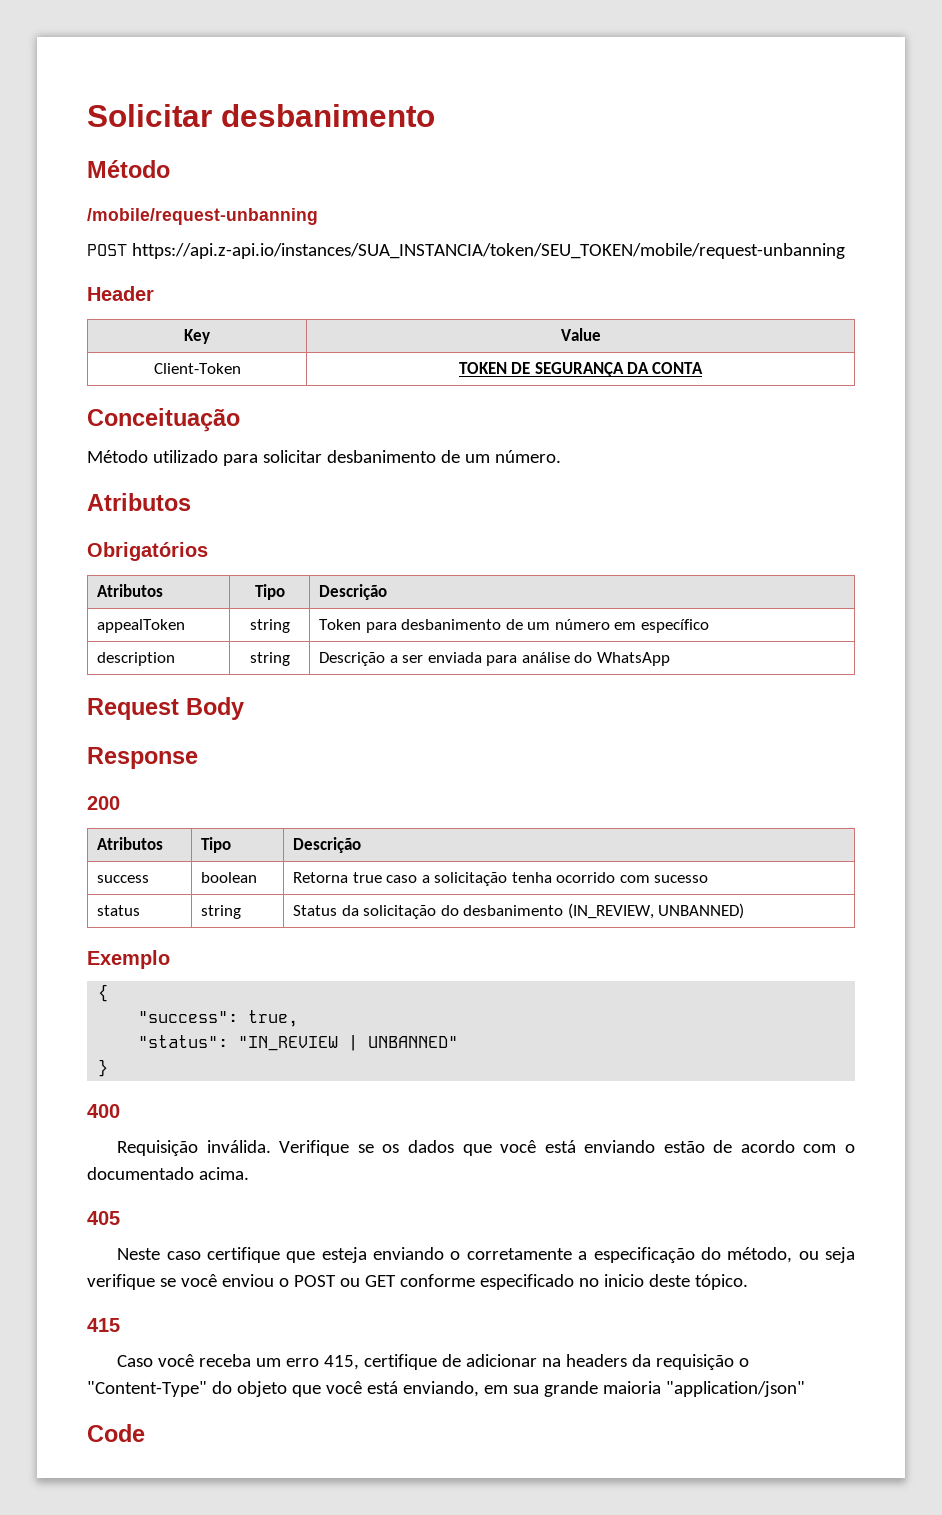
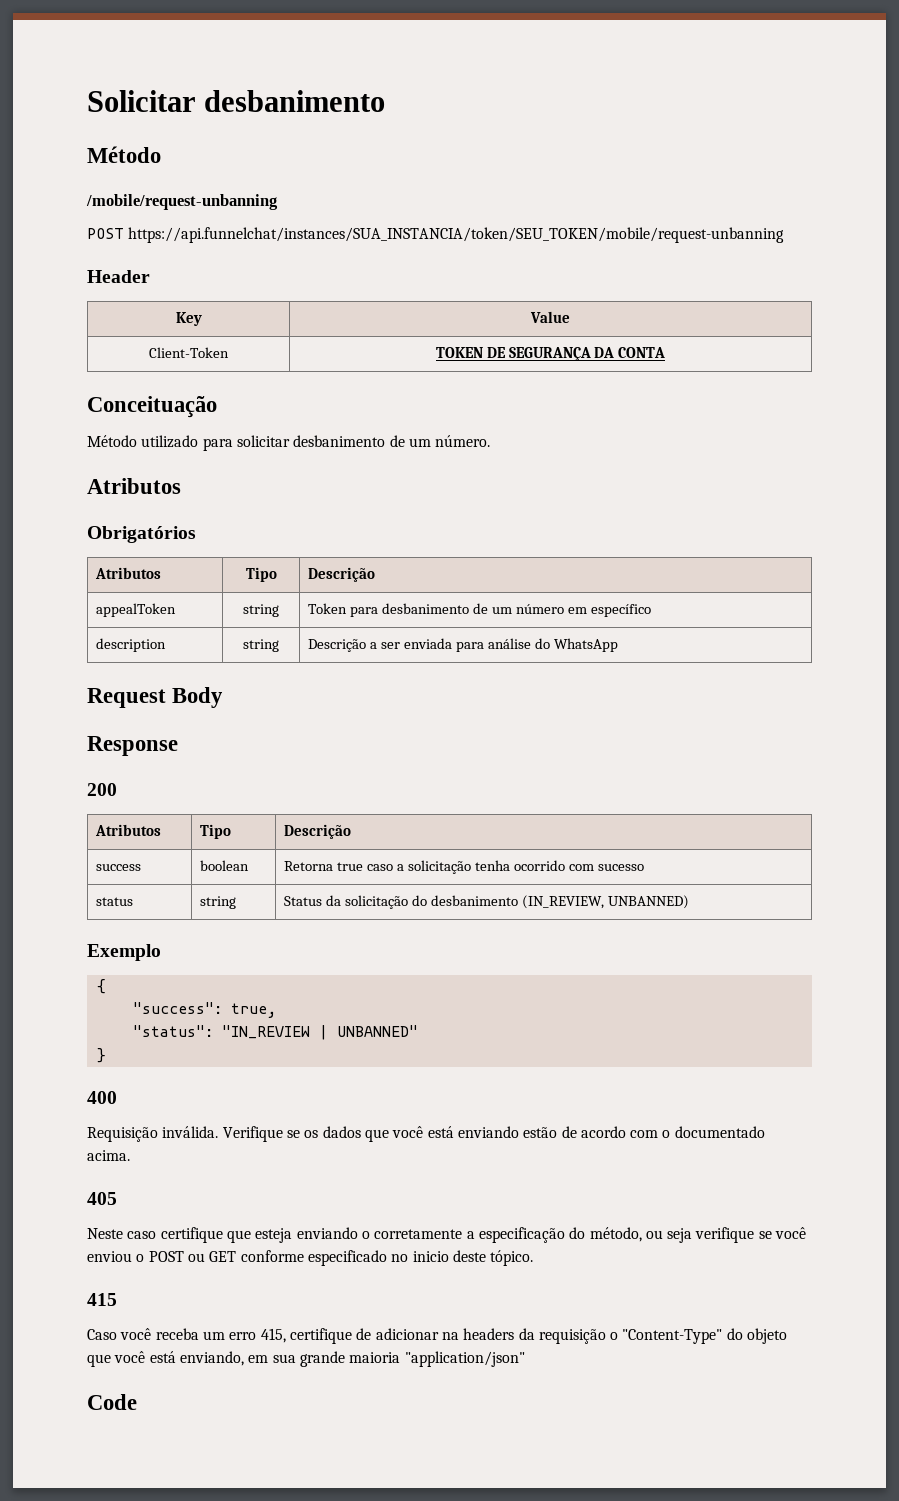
- POST https://api.z-api.io/instances/SUA_INSTANCIA/token/SEU_TOKEN/mobile/request-unbanning
+ POST https://api.funnelchat/instances/SUA_INSTANCIA/token/SEU_TOKEN/mobile/request-unbanning

